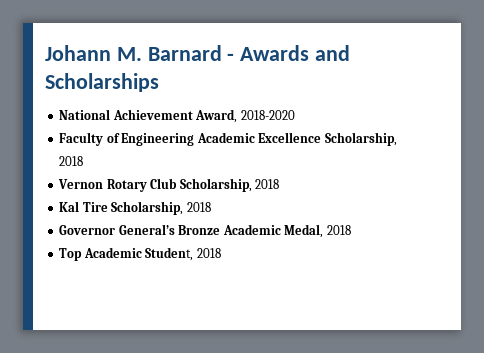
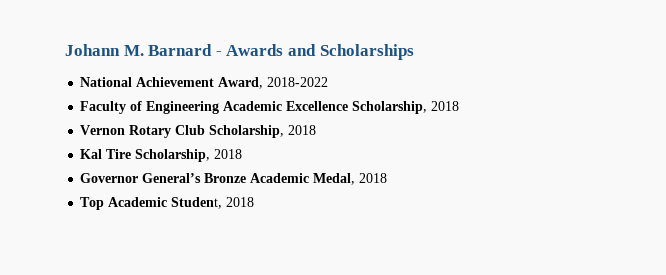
- National Achievement Award, 2018-2020
+ National Achievement Award, 2018-2022

